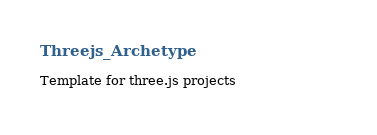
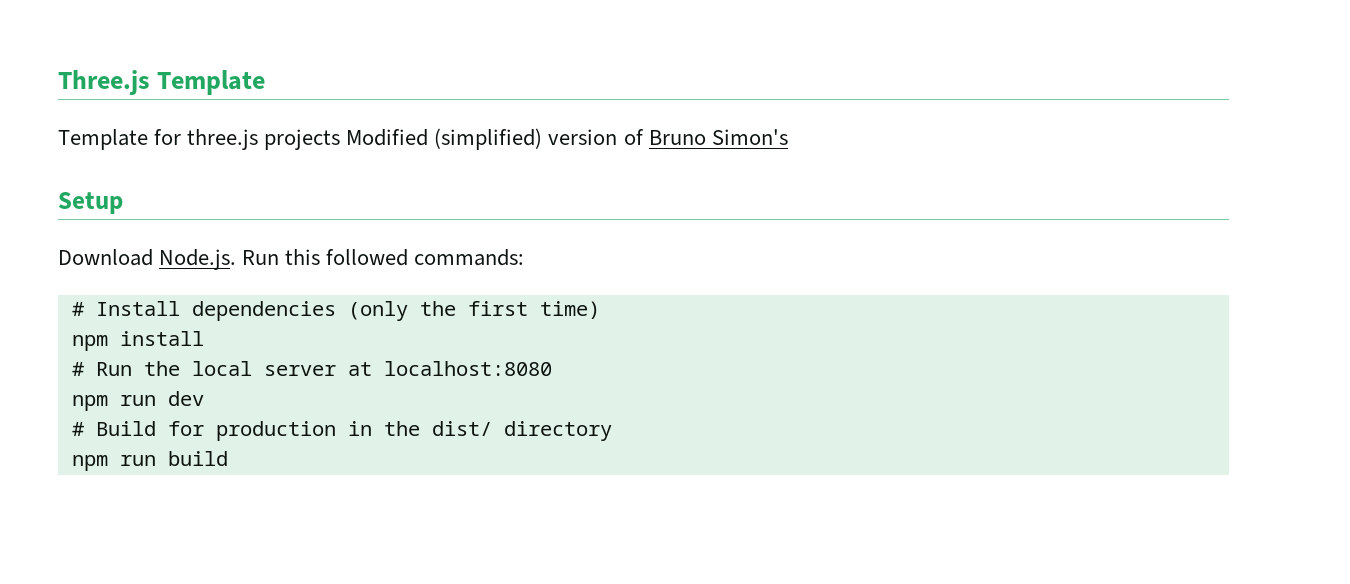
- Threejs_Archetype
+ Three.js Template
- Template for three.js projects
+ Template for three.js projects Modified (simplified) version of Bruno Simon's
+ Setup
+ Download Node.js. Run this followed commands:
+ # Install dependencies (only the first time)
+ npm install
+ # Run the local server at localhost:8080
+ npm run dev
+ # Build for production in the dist/ directory
+ npm run build

